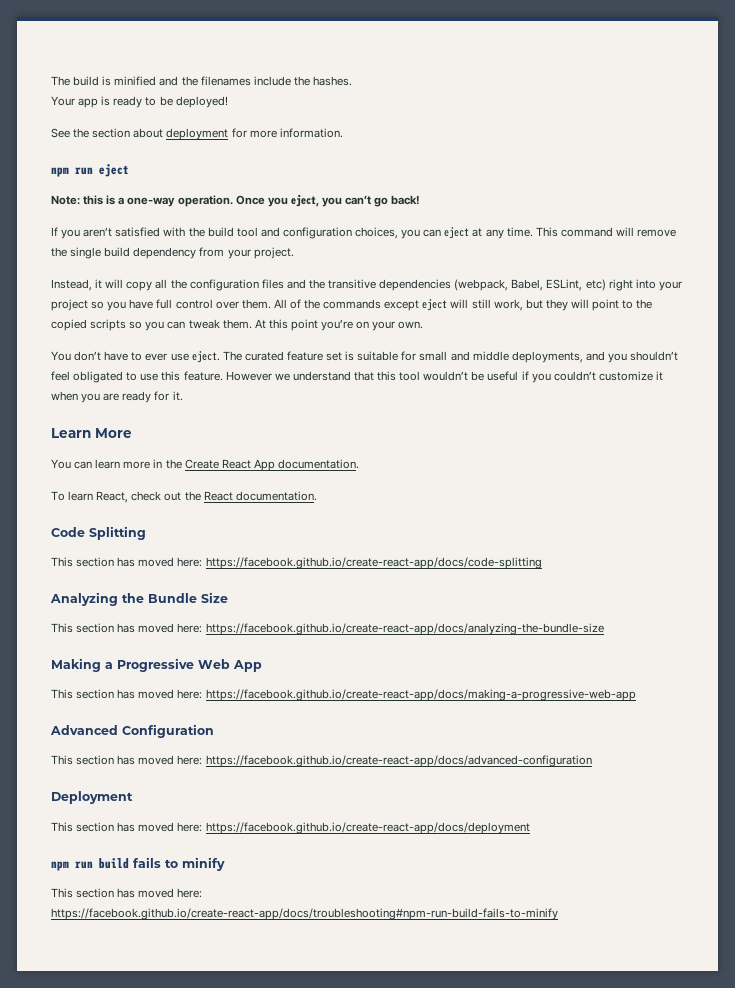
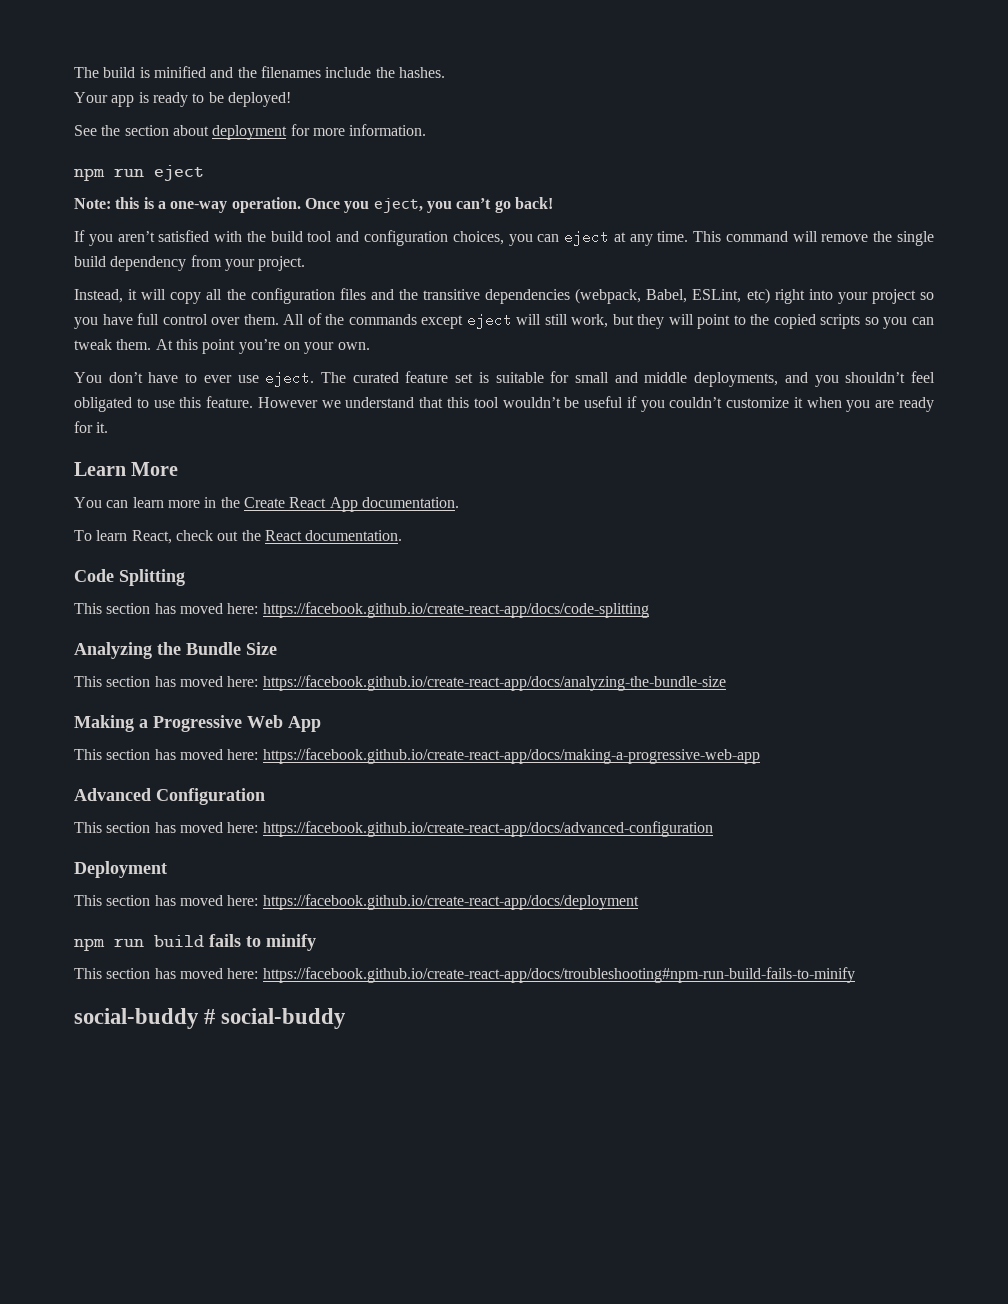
+ social-buddy # social-buddy

